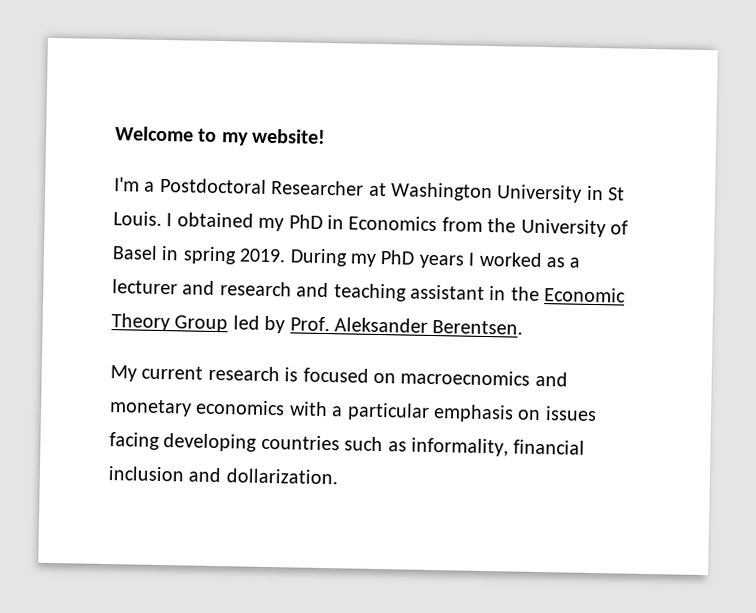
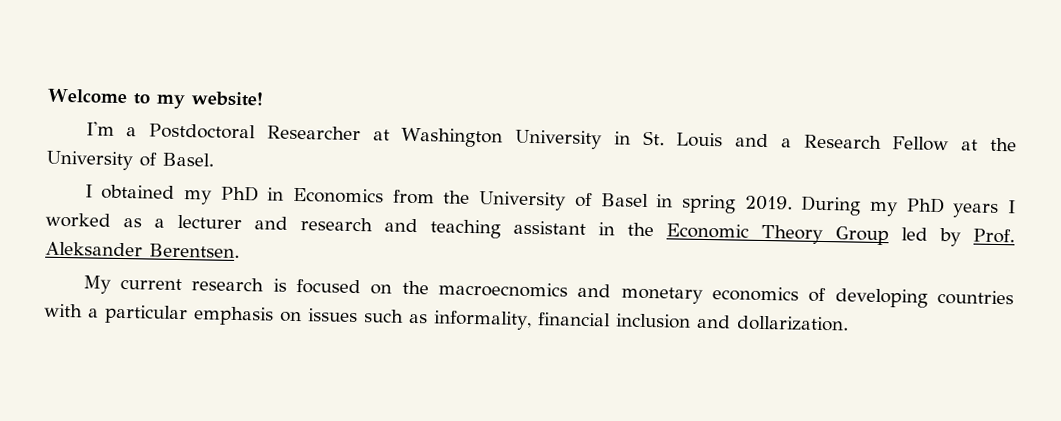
- I'm a Postdoctoral Researcher at Washington University in St Louis. I obtained my PhD in Economics from the University of Basel in spring 2019.
+ I'm a Postdoctoral Researcher at Washington University in St. Louis and a Research Fellow at the University of Basel.
+ I obtained my PhD in Economics from the University of Basel in spring 2019.
- My current research is focused on macroecnomics and monetary economics with a particular emphasis on issues facing developing countries such as informality, financial inclusion and dollarization.
+ My current research is focused on the macroecnomics and monetary economics of developing countries with a particular emphasis on issues such as informality, financial inclusion and dollarization.

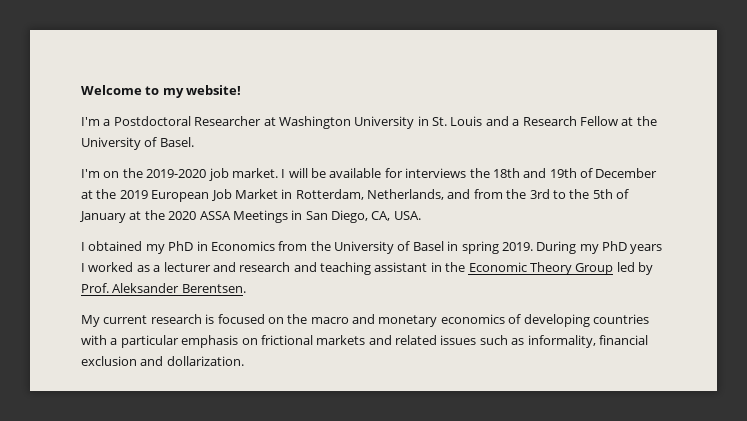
+ I'm on the 2019-2020 job market. I will be available for interviews the 18th and 19th of December at the 2019 European Job Market in Rotterdam, Netherlands, and from the 3rd to the 5th of January at the 2020 ASSA Meetings in San Diego, CA, USA.
- My current research is focused on the macroecnomics and monetary economics of developing countries with a particular emphasis on issues such as informality, financial inclusion and dollarization.
+ My current research is focused on the macro and monetary economics of developing countries with a particular emphasis on frictional markets and related issues such as informality, financial exclusion and dollarization.

